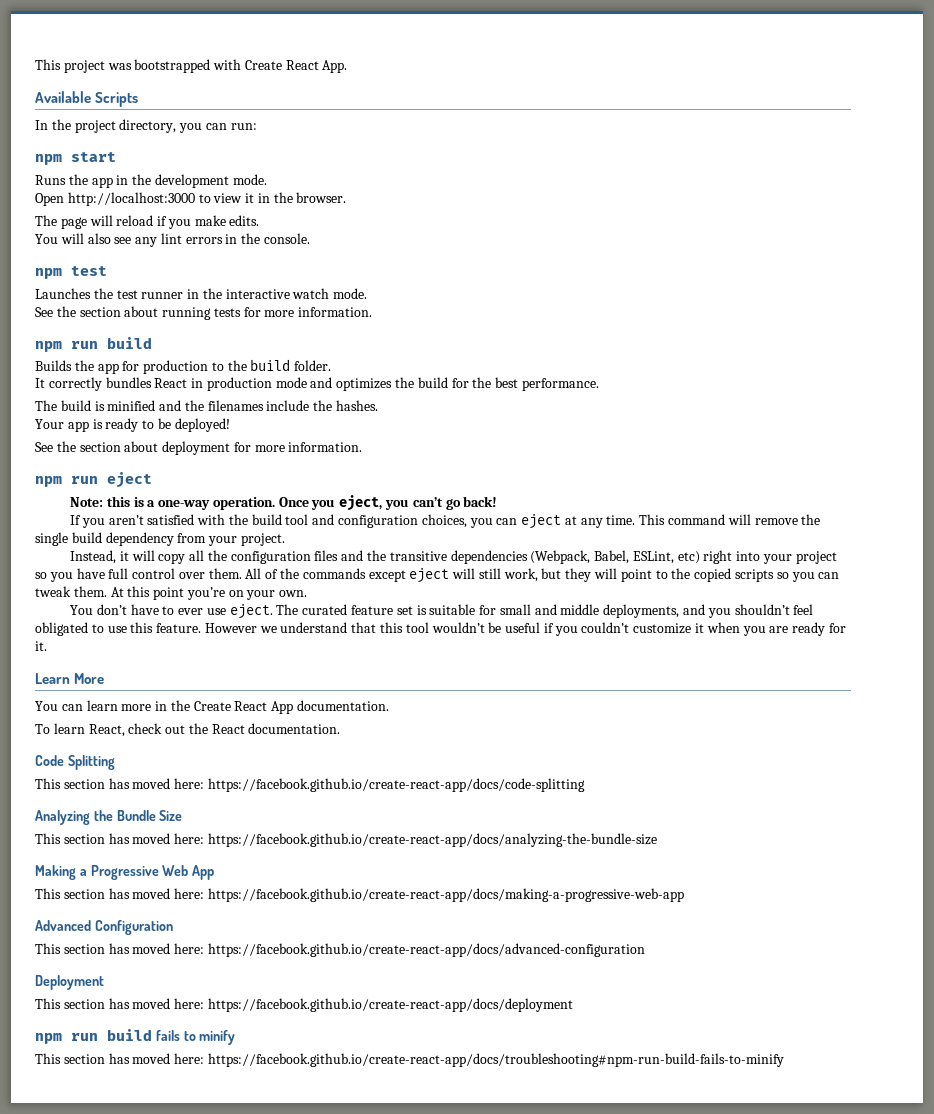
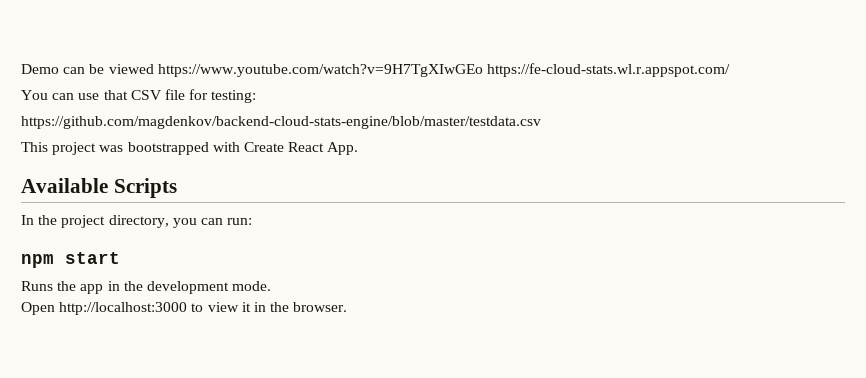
+ Demo can be viewed https://www.youtube.com/watch?v=9H7TgXIwGEo https://fe-cloud-stats.wl.r.appspot.com/
+ You can use that CSV file for testing:
+ https://github.com/magdenkov/backend-cloud-stats-engine/blob/master/testdata.csv
- The page will reload if you make edits.
- You will also see any lint errors in the console.
- npm test
- Launches the test runner in the interactive watch mode.
- See the section about running tests for more information.
- npm run build
- Builds the app for production to the build folder.
- It correctly bundles React in production mode and optimizes the build for the best performance.
- The build is minified and the filenames include the hashes.
- Your app is ready to be deployed!
- See the section about deployment for more information.
- npm run eject
- Note: this is a one-way operation. Once you eject, you can’t go back!
- If you aren’t satisfied with the build tool and configuration choices, you can eject at any time. This command will remove the single build dependency from your project.
- Instead, it will copy all the configuration files and the transitive dependencies (Webpack, Babel, ESLint, etc) right into your project so you have full control over them. All of the commands except eject will still work, but they will point to the copied scripts so you can tweak them. At this point you’re on your own.
- You don’t have to ever use eject. The curated feature set is suitable for small and middle deployments, and you shouldn’t feel obligated to use this feature. However we understand that this tool wouldn’t be useful if you couldn’t customize it when you are ready for it.
- Learn More
- You can learn more in the Create React App documentation.
- To learn React, check out the React documentation.
- Code Splitting
- This section has moved here: https://facebook.github.io/create-react-app/docs/code-splitting
- Analyzing the Bundle Size
- This section has moved here: https://facebook.github.io/create-react-app/docs/analyzing-the-bundle-size
- Making a Progressive Web App
- This section has moved here: https://facebook.github.io/create-react-app/docs/making-a-progressive-web-app
- Advanced Configuration
- This section has moved here: https://facebook.github.io/create-react-app/docs/advanced-configuration
- Deployment
- This section has moved here: https://facebook.github.io/create-react-app/docs/deployment
- npm run build fails to minify
- This section has moved here: https://facebook.github.io/create-react-app/docs/troubleshooting#npm-run-build-fails-to-minify

